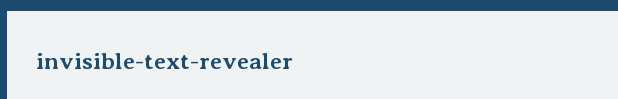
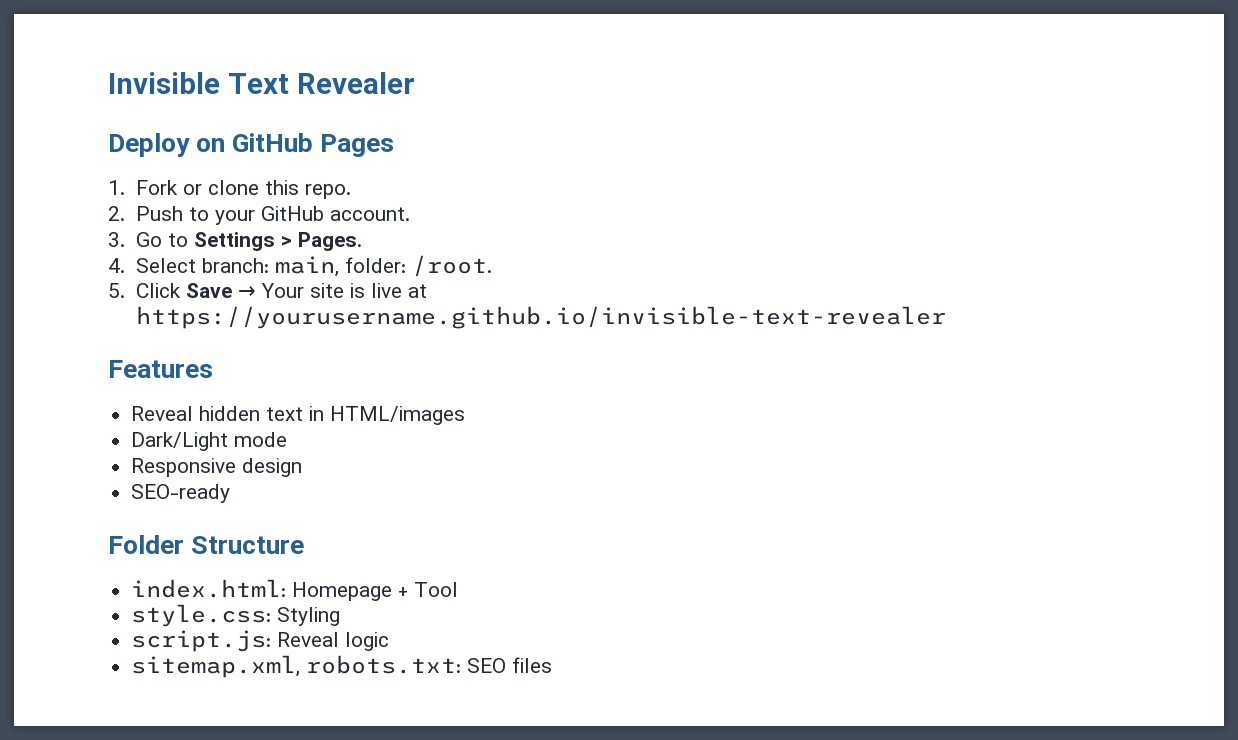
- invisible-text-revealer
+ Invisible Text Revealer
+ Deploy on GitHub Pages
+ 1. Fork or clone this repo.
+ 2. Push to your GitHub account.
+ 3. Go to Settings > Pages.
+ 4. Select branch: main, folder: /root.
+ 5. Click Save → Your site is live at https://yourusername.github.io/invisible-text-revealer
+ Features
+ Reveal hidden text in HTML/images
+ Dark/Light mode
+ Responsive design
+ SEO-ready
+ Folder Structure
+ index.html: Homepage + Tool
+ style.css: Styling
+ script.js: Reveal logic
+ sitemap.xml, robots.txt: SEO files

